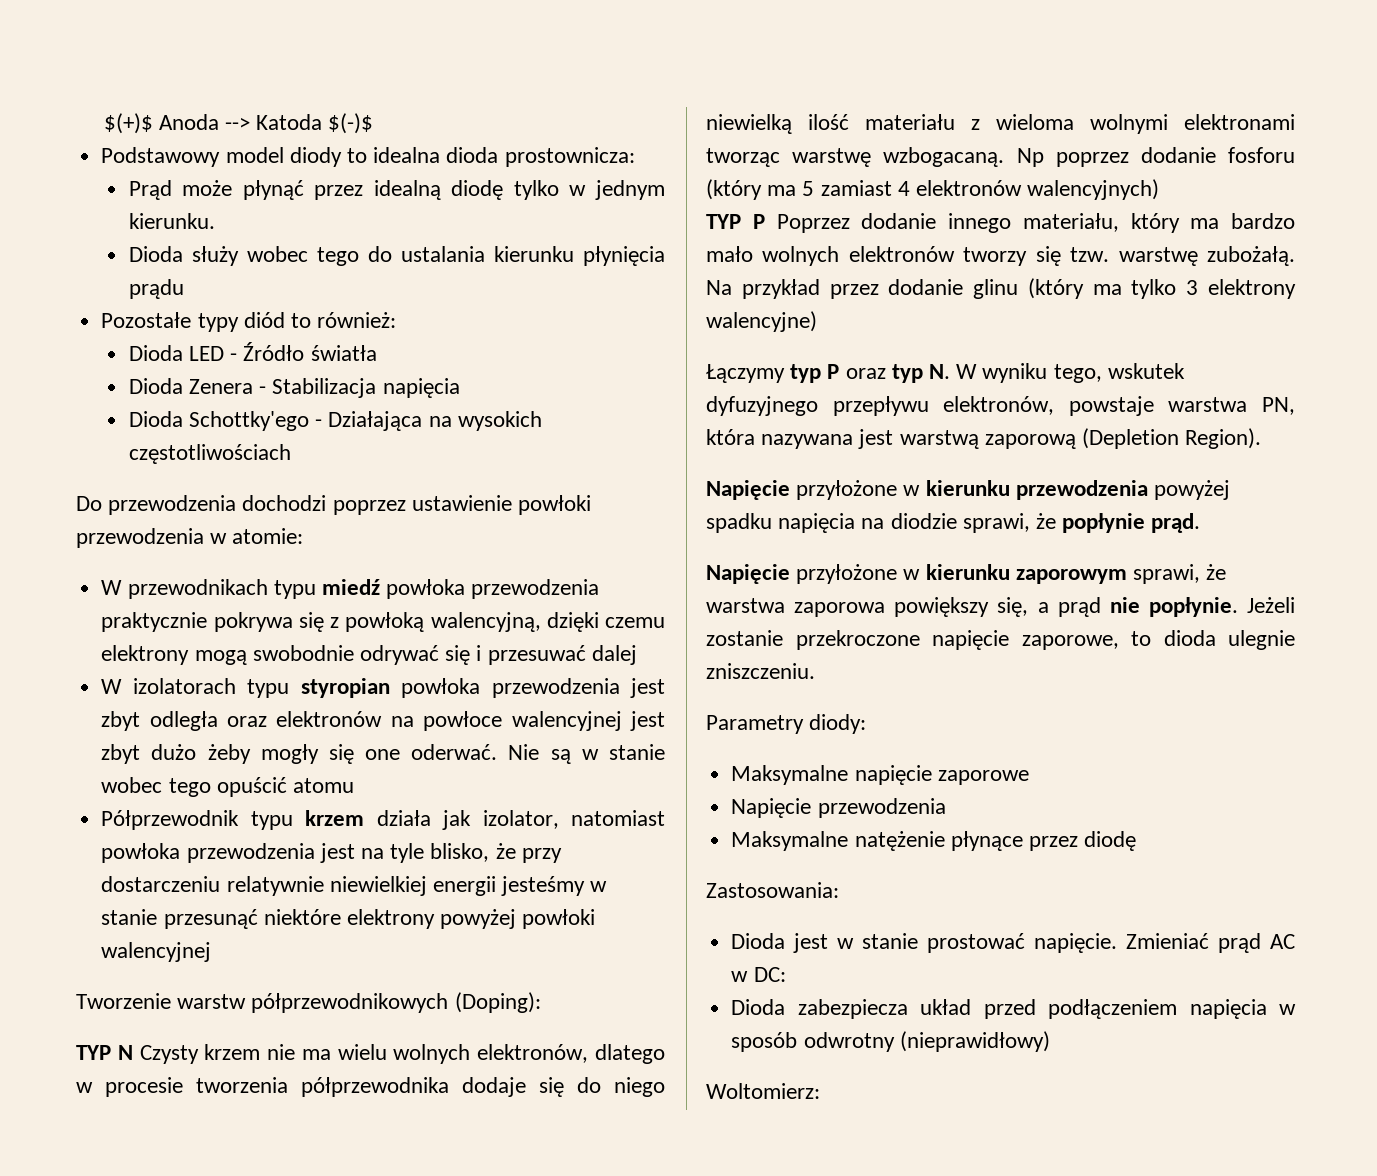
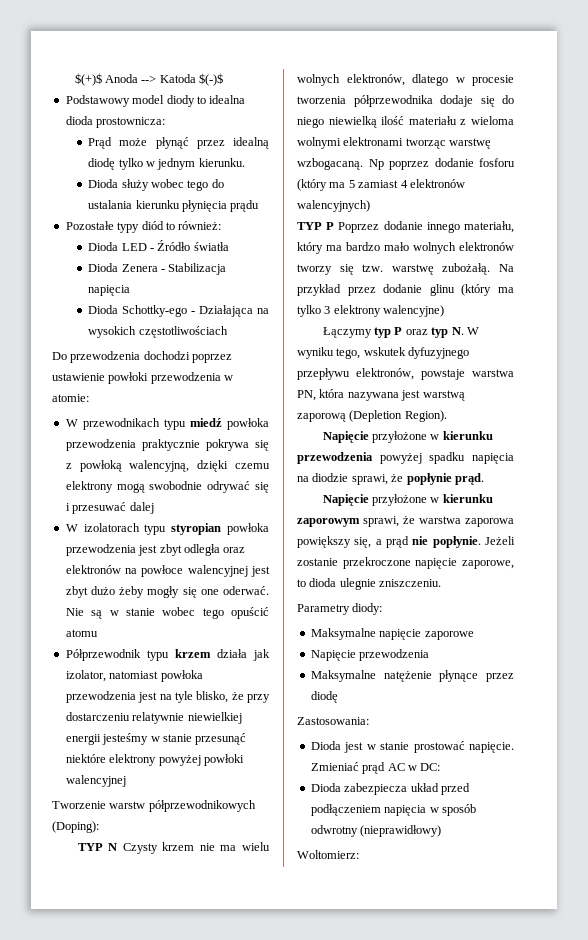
- Dioda Schottky'ego - Działająca na wysokich częstotliwościach
+ Dioda Schottky-ego - Działająca na wysokich częstotliwościach

